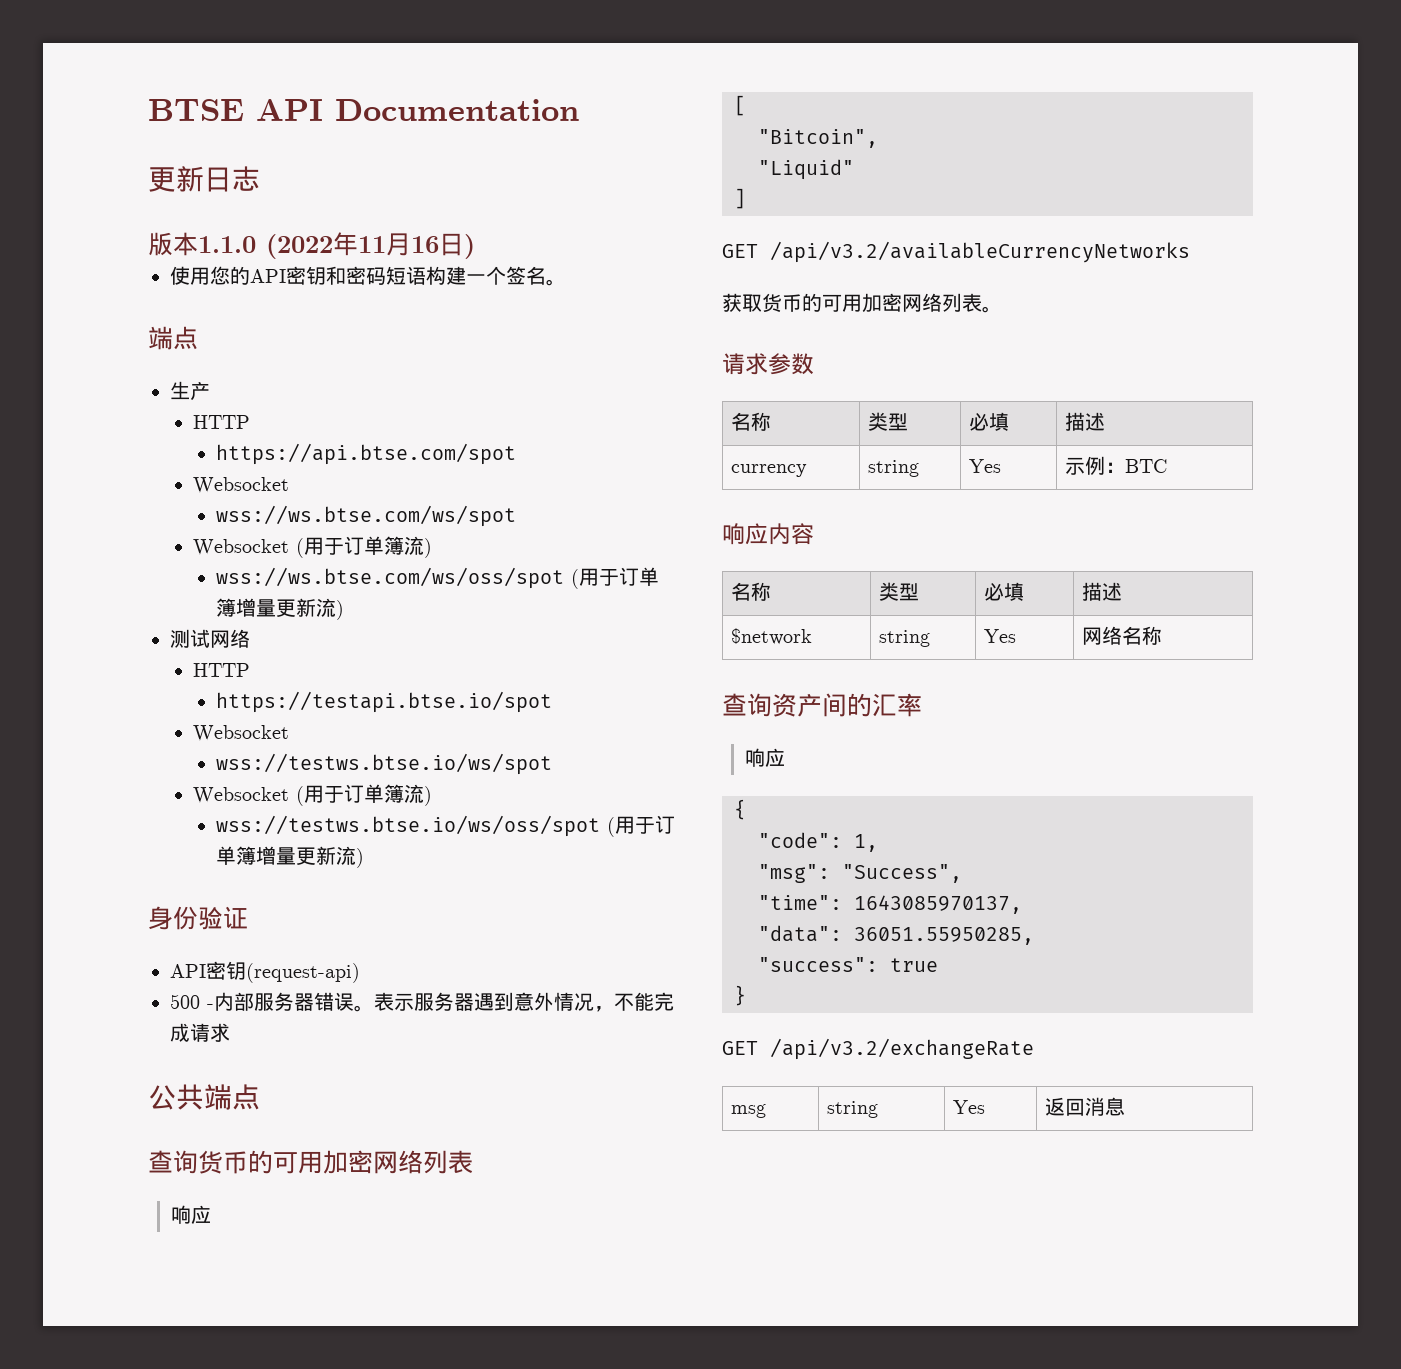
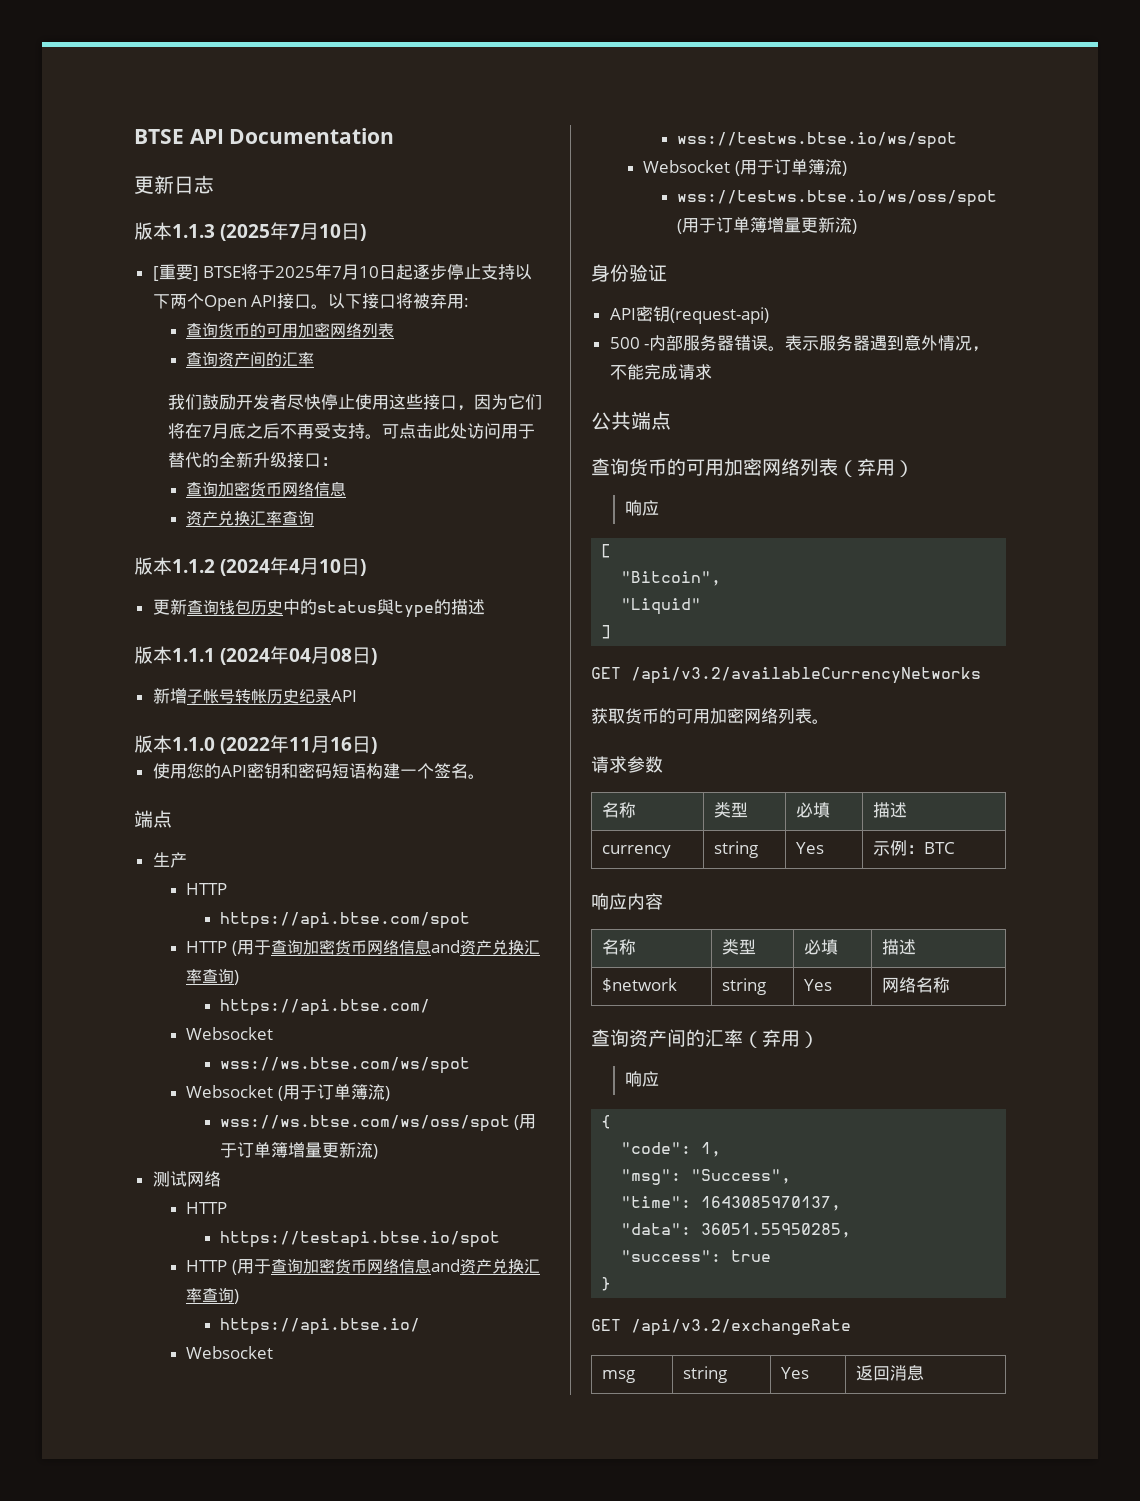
+ 版本1.1.3 (2025年7月10日)
+ [重要] BTSE将于2025年7月10日起逐步停止支持以下两个Open API接口。以下接口将被弃用:
+ 查询货币的可用加密网络列表
+ 查询资产间的汇率
+ 我们鼓励开发者尽快停止使用这些接口，因为它们将在7月底之后不再受支持。可点击此处访问用于替代的全新升级接口：
+ 查询加密货币网络信息
+ 资产兑换汇率查询
+ 版本1.1.2 (2024年4月10日)
+ 更新查询钱包历史中的status與type的描述
+ 版本1.1.1 (2024年04月08日)
+ 新增子帐号转帐历史纪录API
  https://api.btse.com/spot
+ HTTP (用于查询加密货币网络信息and资产兑换汇率查询)
+ https://api.btse.com/
  https://testapi.btse.io/spot
+ HTTP (用于查询加密货币网络信息and资产兑换汇率查询)
+ https://api.btse.io/
- 查询货币的可用加密网络列表
+ 查询货币的可用加密网络列表（弃用）
- 查询资产间的汇率
+ 查询资产间的汇率（弃用）

